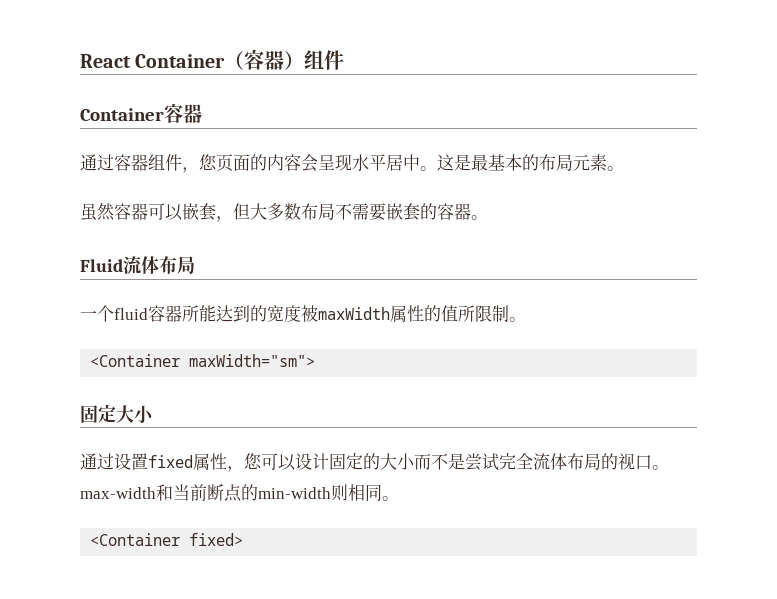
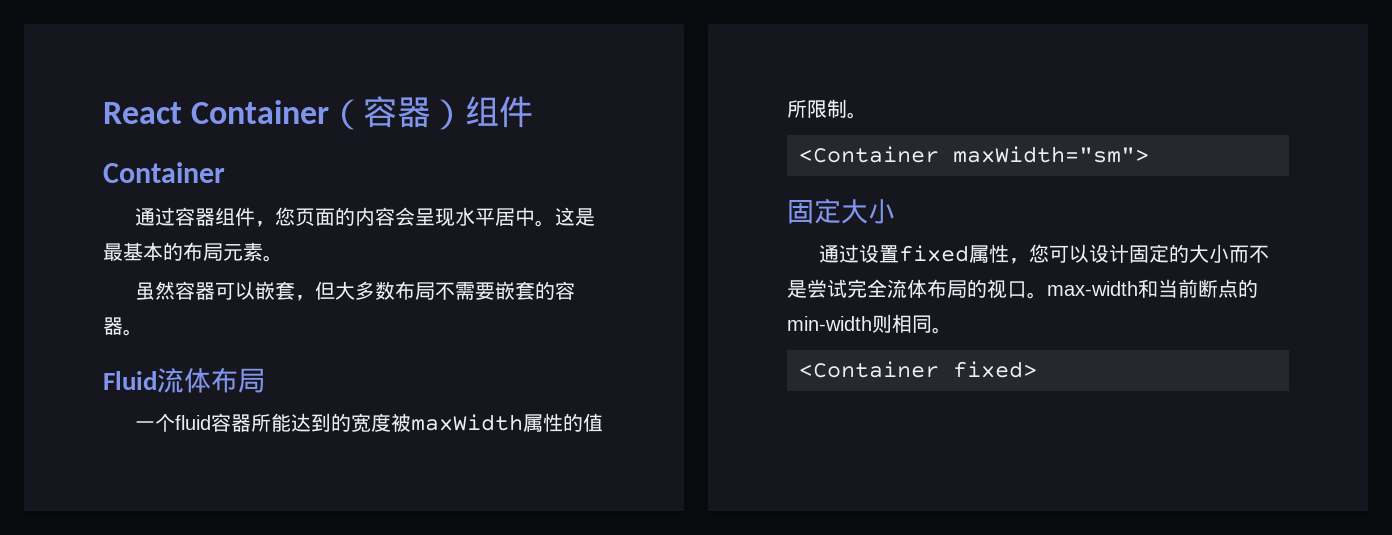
  React Container（容器）组件
- Container容器
+ Container

